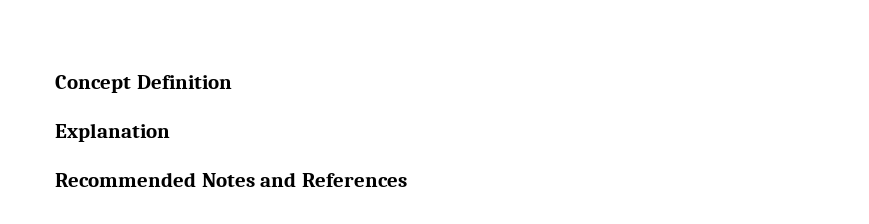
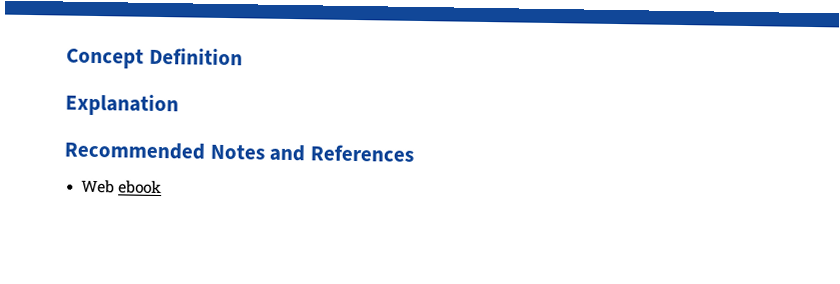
+ Web ebook

